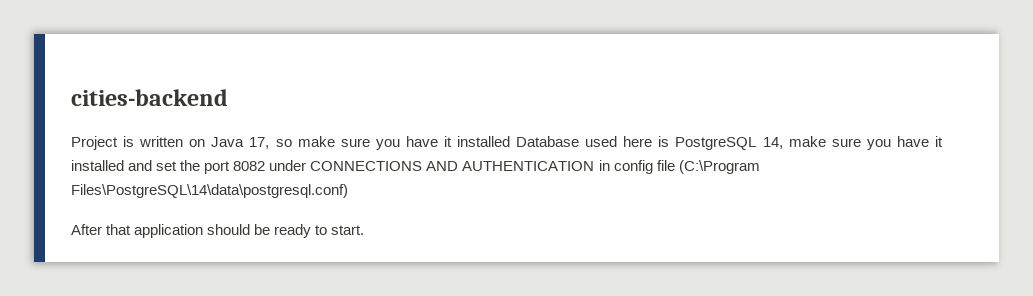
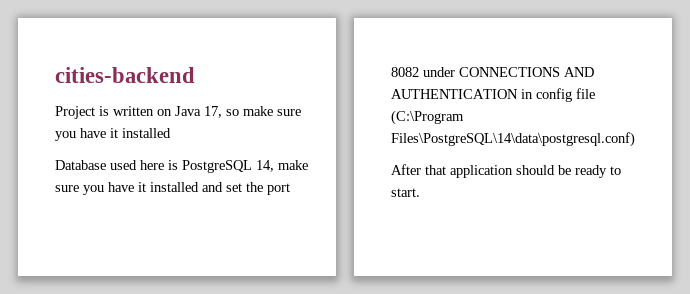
- Project is written on Java 17, so make sure you have it installed Database used here is PostgreSQL 14, make sure you have it installed and set the port 8082 under CONNECTIONS AND AUTHENTICATION in config file (C:\Program Files\PostgreSQL\14\data\postgresql.conf)
+ Project is written on Java 17, so make sure you have it installed
+ Database used here is PostgreSQL 14, make sure you have it installed and set the port 8082 under CONNECTIONS AND AUTHENTICATION in config file (C:\Program Files\PostgreSQL\14\data\postgresql.conf)

